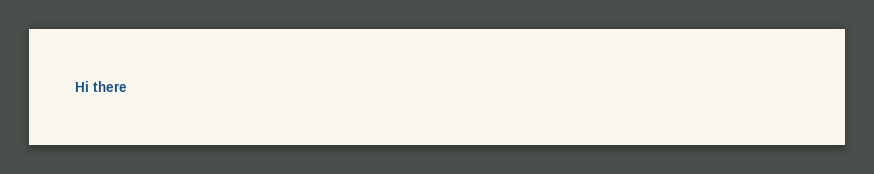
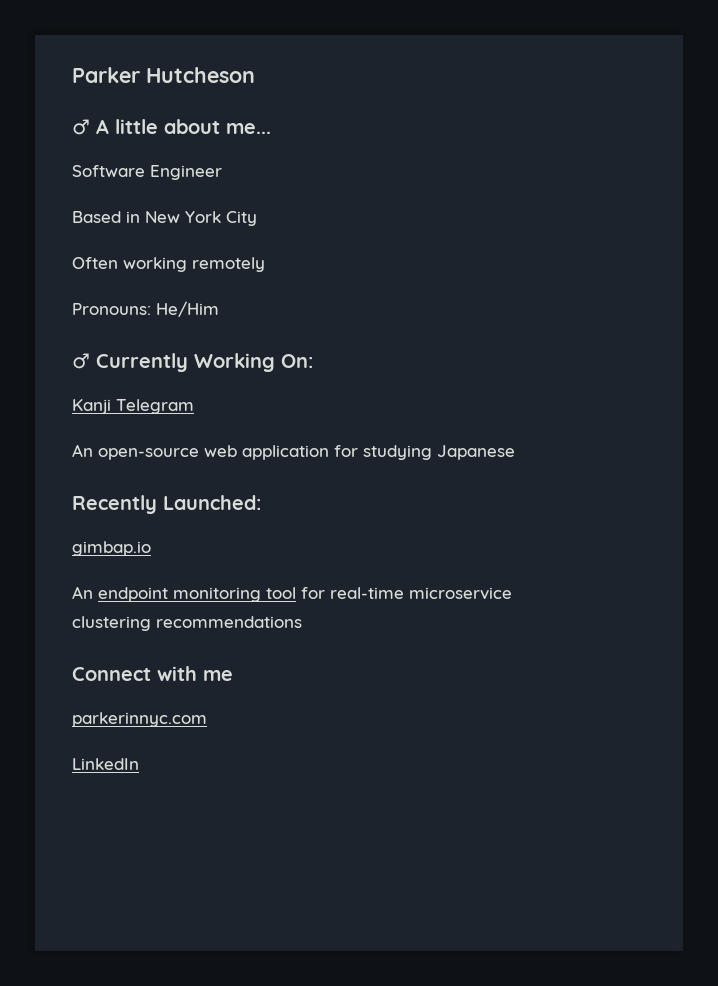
- Hi there
+ Parker Hutcheson
+ ♂ A little about me...
+ Software Engineer
+ Based in New York City
+ Often working remotely
+ Pronouns: He/Him
+ ♂ Currently Working On:
+ Kanji Telegram
+ An open-source web application for studying Japanese
+ Recently Launched:
+ gimbap.io
+ An endpoint monitoring tool for real-time microservice clustering recommendations
+ Connect with me
+ parkerinnyc.com
+ LinkedIn

